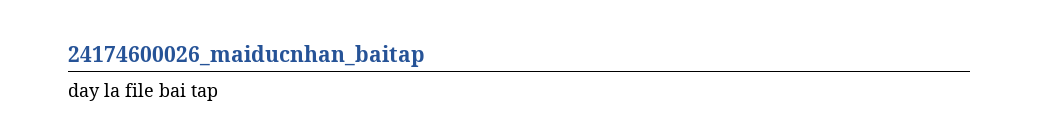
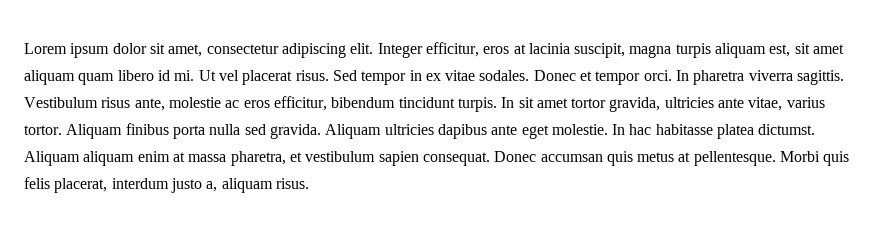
- 24174600026_maiducnhan_baitap
- day la file bai tap
+ Lorem ipsum dolor sit amet, consectetur adipiscing elit. Integer efficitur, eros at lacinia suscipit, magna turpis aliquam est, sit amet aliquam quam libero id mi. Ut vel placerat risus. Sed tempor in ex vitae sodales. Donec et tempor orci. In pharetra viverra sagittis. Vestibulum risus ante, molestie ac eros efficitur, bibendum tincidunt turpis. In sit amet tortor gravida, ultricies ante vitae, varius tortor. Aliquam finibus porta nulla sed gravida. Aliquam ultricies dapibus ante eget molestie. In hac habitasse platea dictumst. Aliquam aliquam enim at massa pharetra, et vestibulum sapien consequat. Donec accumsan quis metus at pellentesque. Morbi quis felis placerat, interdum justo a, aliquam risus.

